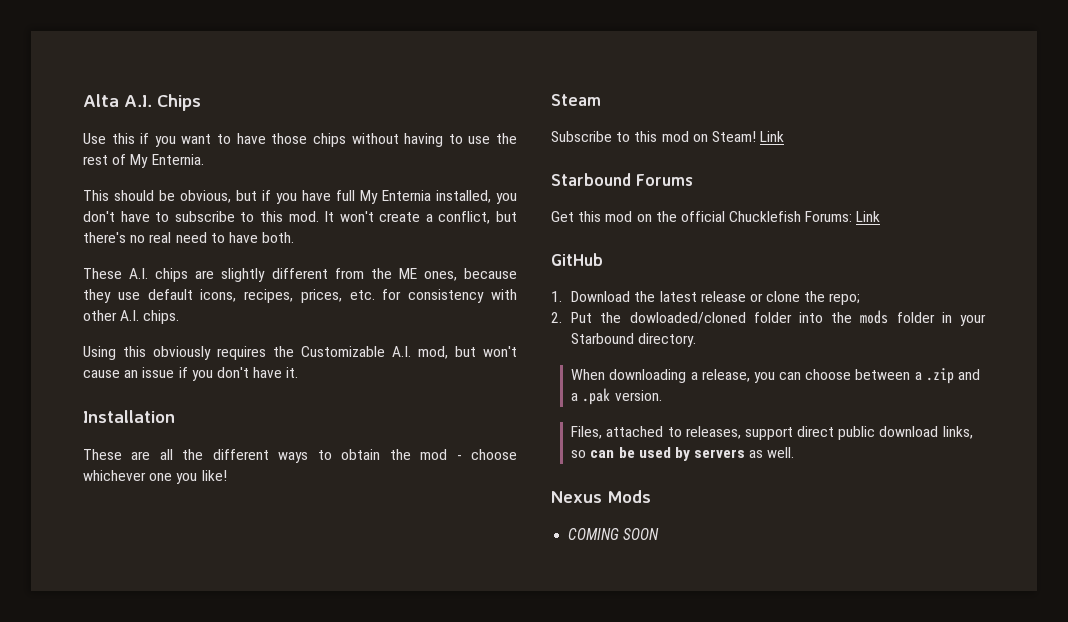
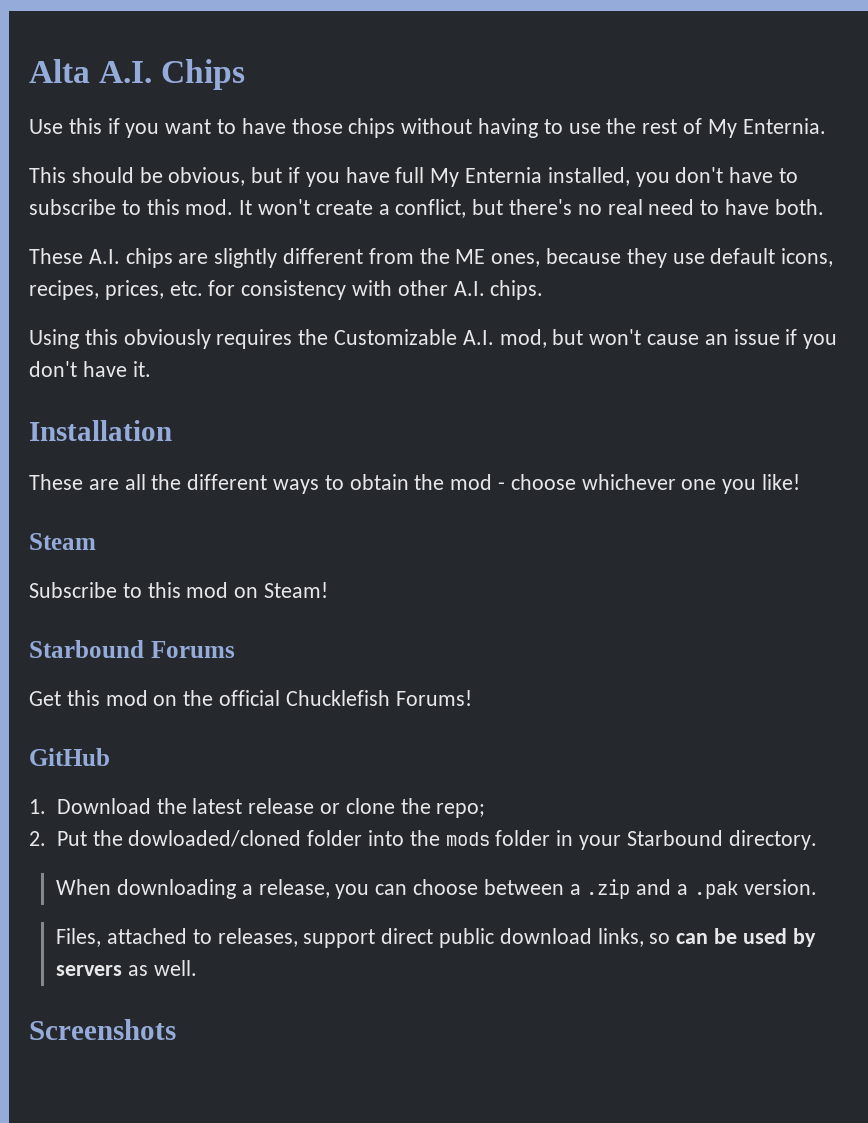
- Subscribe to this mod on Steam! Link
+ Subscribe to this mod on Steam!
- Get this mod on the official Chucklefish Forums: Link
+ Get this mod on the official Chucklefish Forums!
- Nexus Mods
- COMING SOON
+ Screenshots

